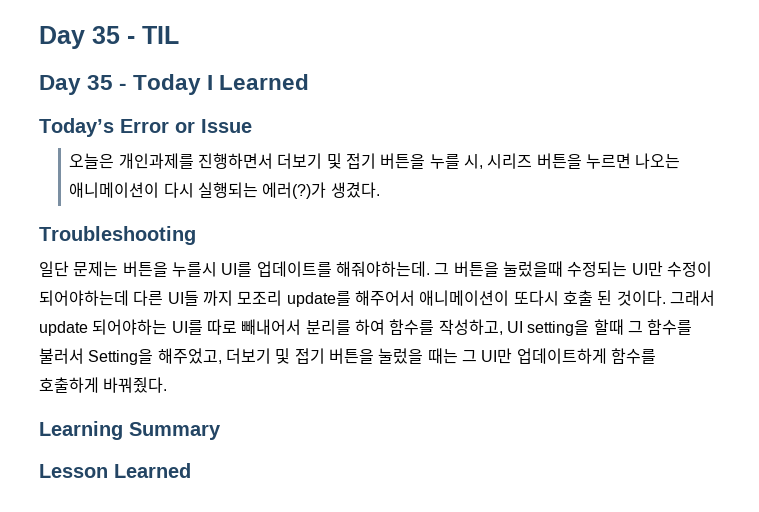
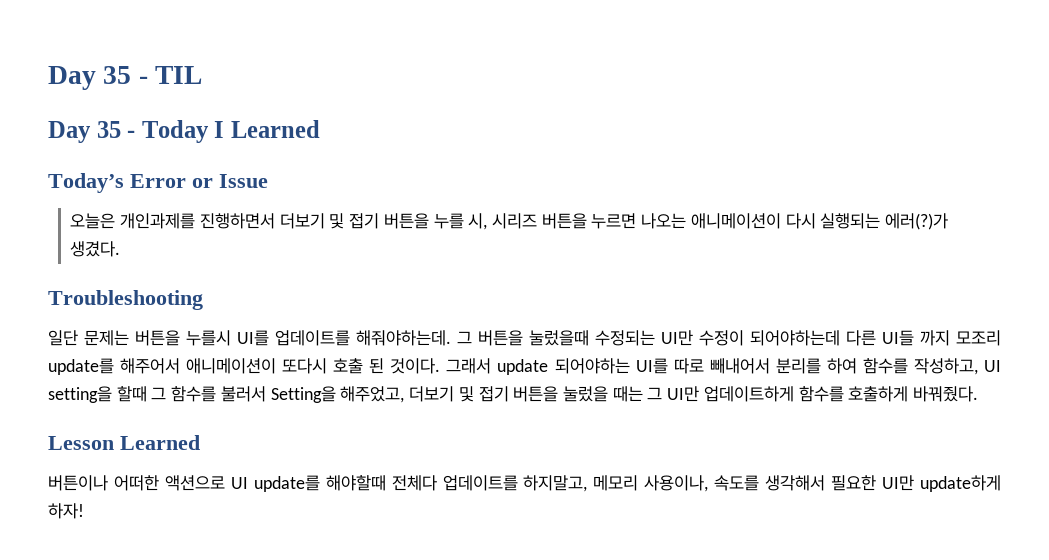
- Learning Summary
+ 버튼이나 어떠한 액션으로 UI update를 해야할때 전체다 업데이트를 하지말고, 메모리 사용이나, 속도를 생각해서 필요한 UI만 update하게 하자!

